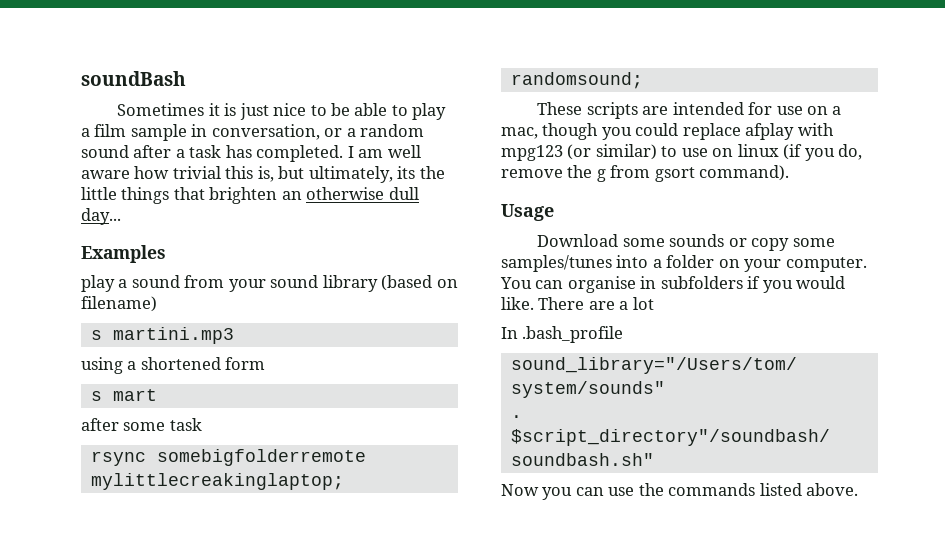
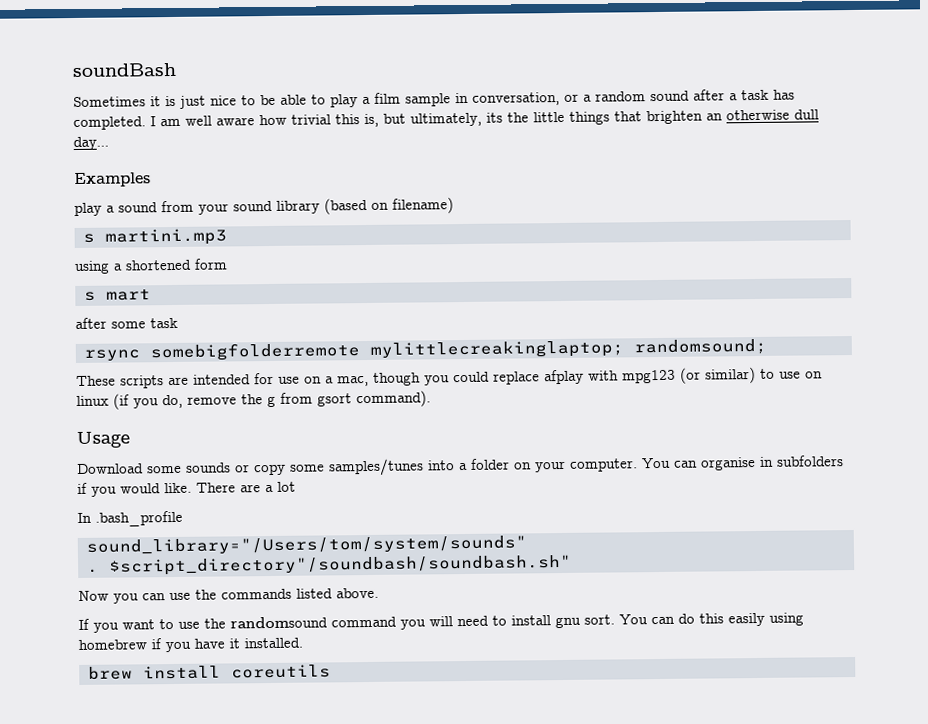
+ If you want to use the randomsound command you will need to install gnu sort. You can do this easily using homebrew if you have it installed.
+ brew install coreutils

